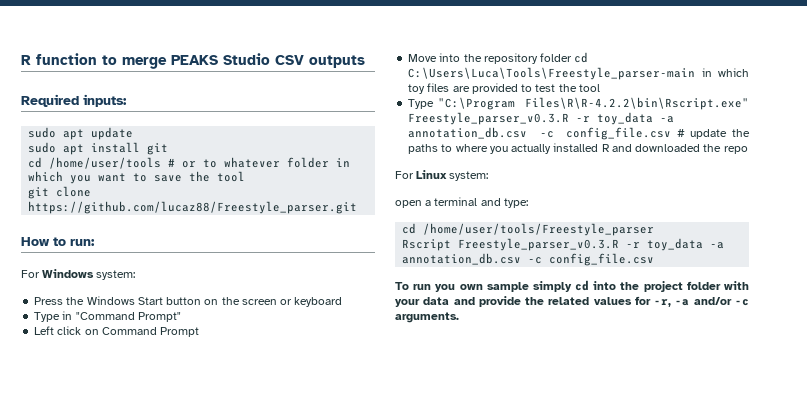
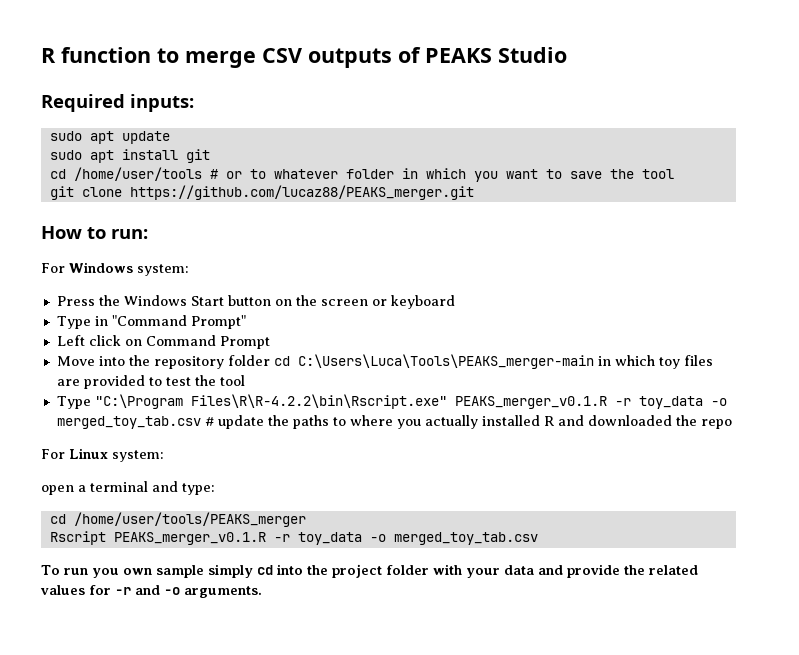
- R function to merge PEAKS Studio CSV outputs
+ R function to merge CSV outputs of PEAKS Studio
- git clone https://github.com/lucaz88/Freestyle_parser.git
+ git clone https://github.com/lucaz88/PEAKS_merger.git
- Move into the repository folder cd C:\Users\Luca\Tools\Freestyle_parser-main in which toy files are provided to test the tool
+ Move into the repository folder cd C:\Users\Luca\Tools\PEAKS_merger-main in which toy files are provided to test the tool
- Type "C:\Program Files\R\R-4.2.2\bin\Rscript.exe" Freestyle_parser_v0.3.R -r toy_data -a annotation_db.csv -c config_file.csv # update the paths to where you actually installed R and downloaded the repo
+ Type "C:\Program Files\R\R-4.2.2\bin\Rscript.exe" PEAKS_merger_v0.1.R -r toy_data -o merged_toy_tab.csv # update the paths to where you actually installed R and downloaded the repo
- cd /home/user/tools/Freestyle_parser
+ cd /home/user/tools/PEAKS_merger
- Rscript Freestyle_parser_v0.3.R -r toy_data -a annotation_db.csv -c config_file.csv
+ Rscript PEAKS_merger_v0.1.R -r toy_data -o merged_toy_tab.csv
- To run you own sample simply cd into the project folder with your data and provide the related values for -r, -a and/or -c arguments.
+ To run you own sample simply cd into the project folder with your data and provide the related values for -r and -o arguments.

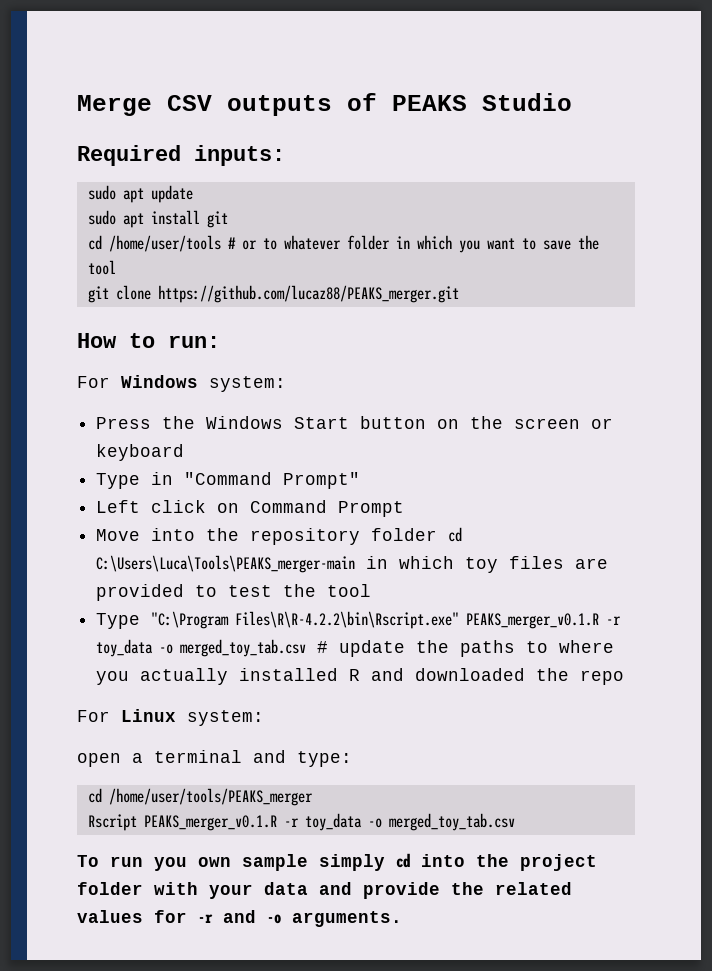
- R function to merge CSV outputs of PEAKS Studio
+ Merge CSV outputs of PEAKS Studio

